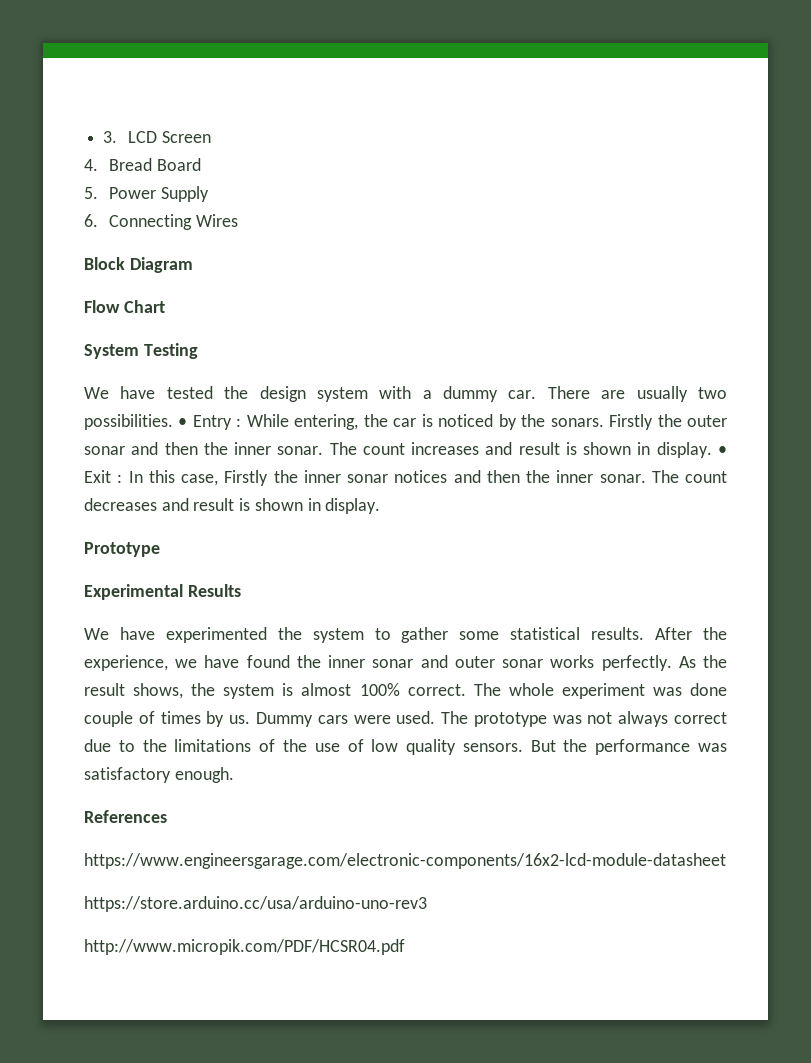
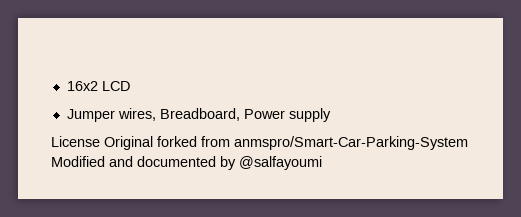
- 3. LCD Screen
- 4. Bread Board
- 5. Power Supply
- 6. Connecting Wires
- Block Diagram
- Flow Chart
- System Testing
- We have tested the design system with a dummy car. There are usually two possibilities. • Entry : While entering, the car is noticed by the sonars. Firstly the outer sonar and then the inner sonar. The count increases and result is shown in display. • Exit : In this case, Firstly the inner sonar notices and then the inner sonar. The count decreases and result is shown in display.
- Prototype
- Experimental Results
- We have experimented the system to gather some statistical results. After the experience, we have found the inner sonar and outer sonar works perfectly. As the result shows, the system is almost 100% correct. The whole experiment was done couple of times by us. Dummy cars were used. The prototype was not always correct due to the limitations of the use of low quality sensors. But the performance was satisfactory enough.
- References
- https://www.engineersgarage.com/electronic-components/16x2-lcd-module-datasheet
- https://store.arduino.cc/usa/arduino-uno-rev3
- http://www.micropik.com/PDF/HCSR04.pdf
+ 16x2 LCD
+ Jumper wires, Breadboard, Power supply
+ License Original forked from anmspro/Smart-Car-Parking-System Modified and documented by @salfayoumi

